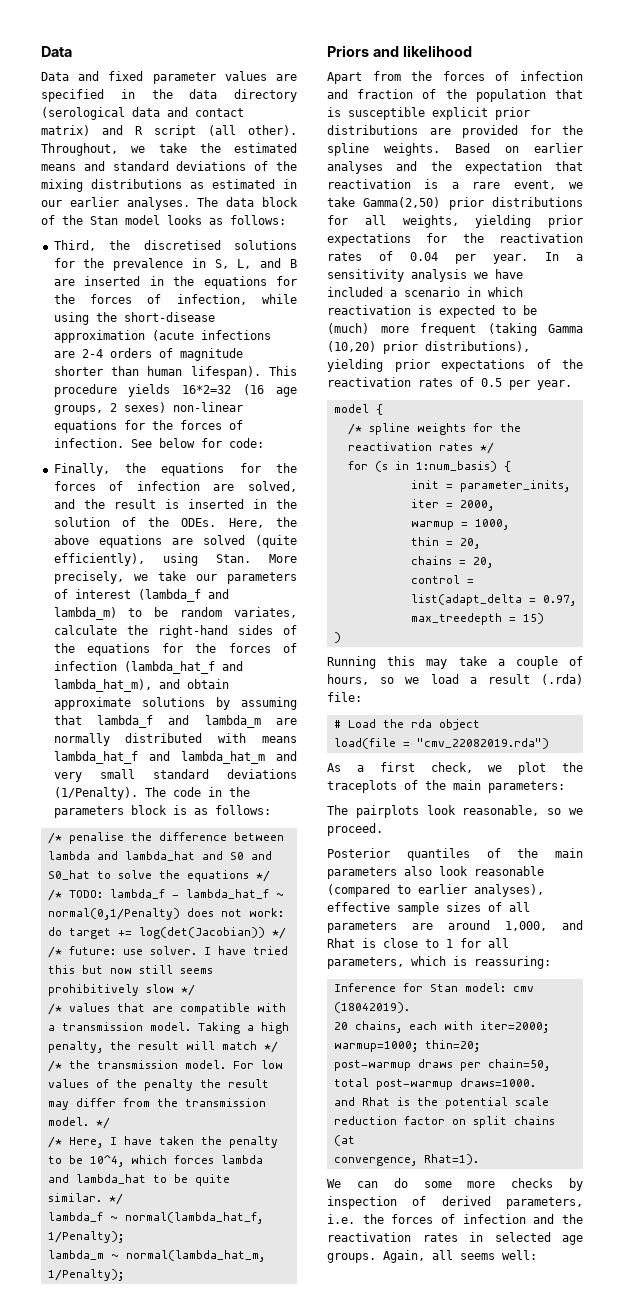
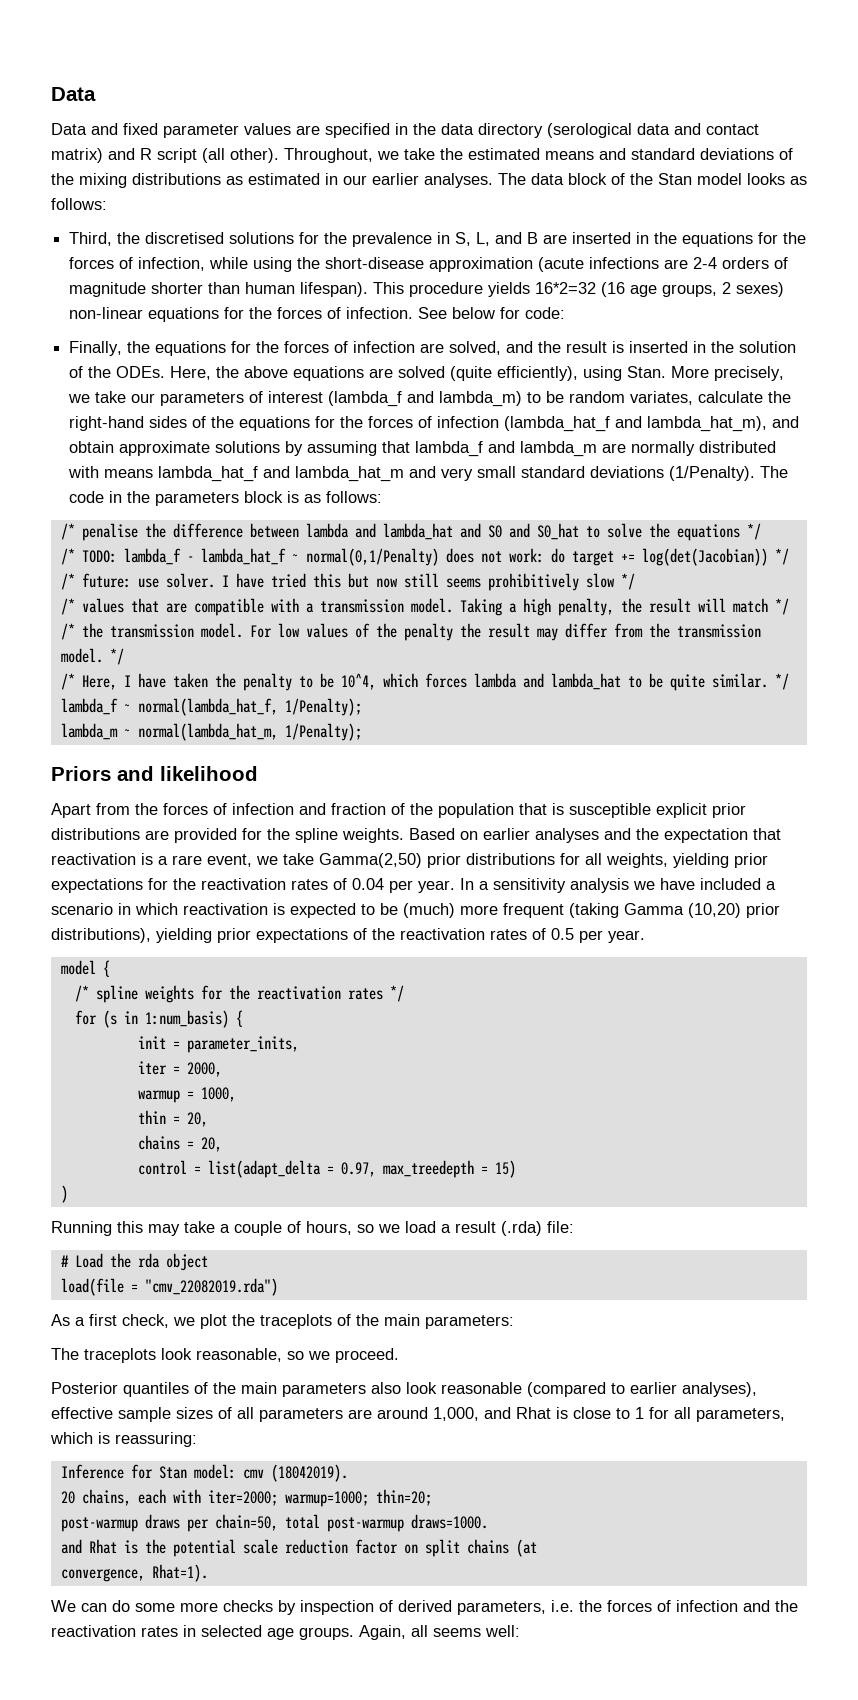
- The pairplots look reasonable, so we proceed.
+ The traceplots look reasonable, so we proceed.

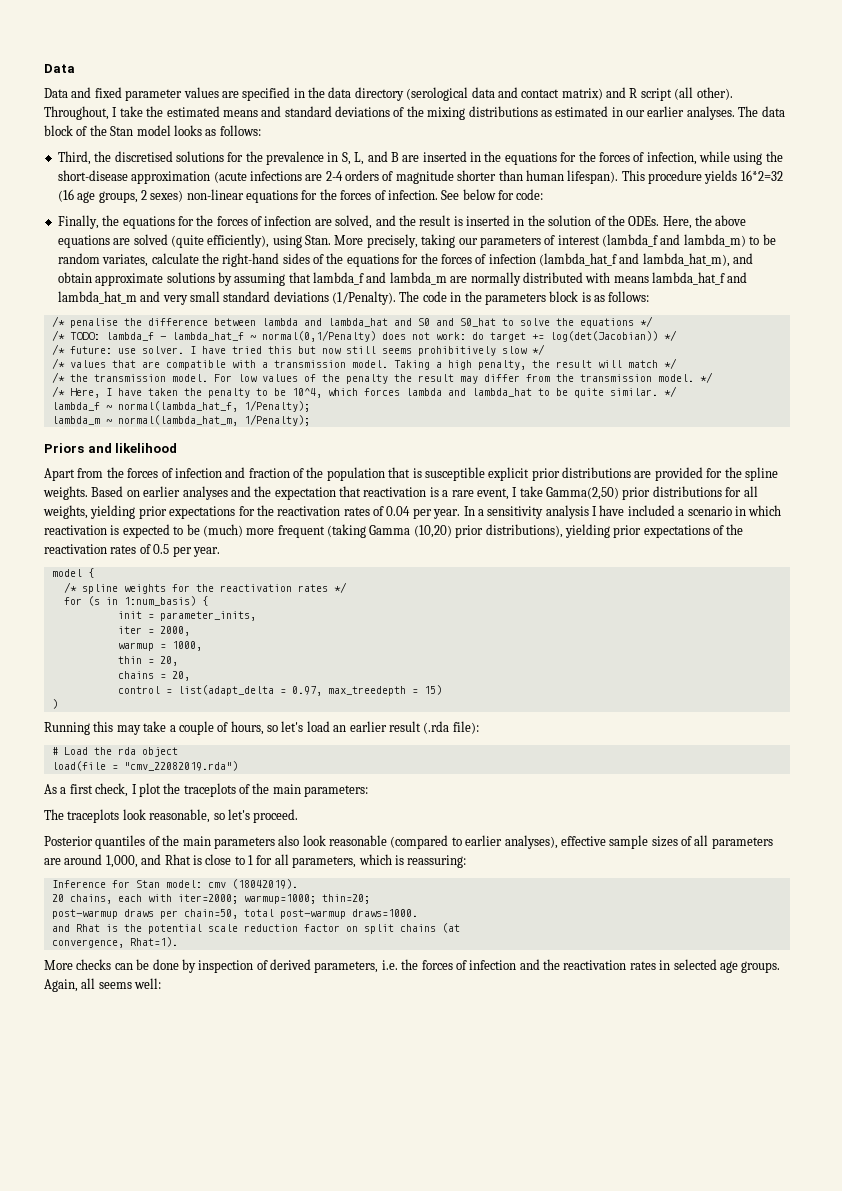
- Throughout, we take the estimated means and standard deviations of the mixing distributions as estimated in our earlier analyses.
+ Throughout, I take the estimated means and standard deviations of the mixing distributions as estimated in our earlier analyses.
- More precisely, we take our parameters of interest (lambda_f and lambda_m) to be random variates, calculate the right-hand sides of the equations for the forces of infection (lambda_hat_f and lambda_hat_m), and obtain approximate solutions by assuming that lambda_f and lambda_m are normally distributed with means lambda_hat_f and lambda_hat_m and very small standard deviations (1/Penalty).
+ More precisely, taking our parameters of interest (lambda_f and lambda_m) to be random variates, calculate the right-hand sides of the equations for the forces of infection (lambda_hat_f and lambda_hat_m), and obtain approximate solutions by assuming that lambda_f and lambda_m are normally distributed with means lambda_hat_f and lambda_hat_m and very small standard deviations (1/Penalty).
- Based on earlier analyses and the expectation that reactivation is a rare event, we take Gamma(2,50) prior distributions for all weights, yielding prior expectations for the reactivation rates of 0.04 per year.
+ Based on earlier analyses and the expectation that reactivation is a rare event, I take Gamma(2,50) prior distributions for all weights, yielding prior expectations for the reactivation rates of 0.04 per year.
- In a sensitivity analysis we have included a scenario in which reactivation is expected to be (much) more frequent (taking Gamma (10,20) prior distributions), yielding prior expectations of the reactivation rates of 0.5 per year.
+ In a sensitivity analysis I have included a scenario in which reactivation is expected to be (much) more frequent (taking Gamma (10,20) prior distributions), yielding prior expectations of the reactivation rates of 0.5 per year.
- Running this may take a couple of hours, so we load a result (.rda) file:
+ Running this may take a couple of hours, so let's load an earlier result (.rda file):
- As a first check, we plot the traceplots of the main parameters:
+ As a first check, I plot the traceplots of the main parameters:
- The traceplots look reasonable, so we proceed.
+ The traceplots look reasonable, so let's proceed.
- We can do some more checks by inspection of derived parameters, i.e. the forces of infection and the reactivation rates in selected age groups.
+ More checks can be done by inspection of derived parameters, i.e. the forces of infection and the reactivation rates in selected age groups.

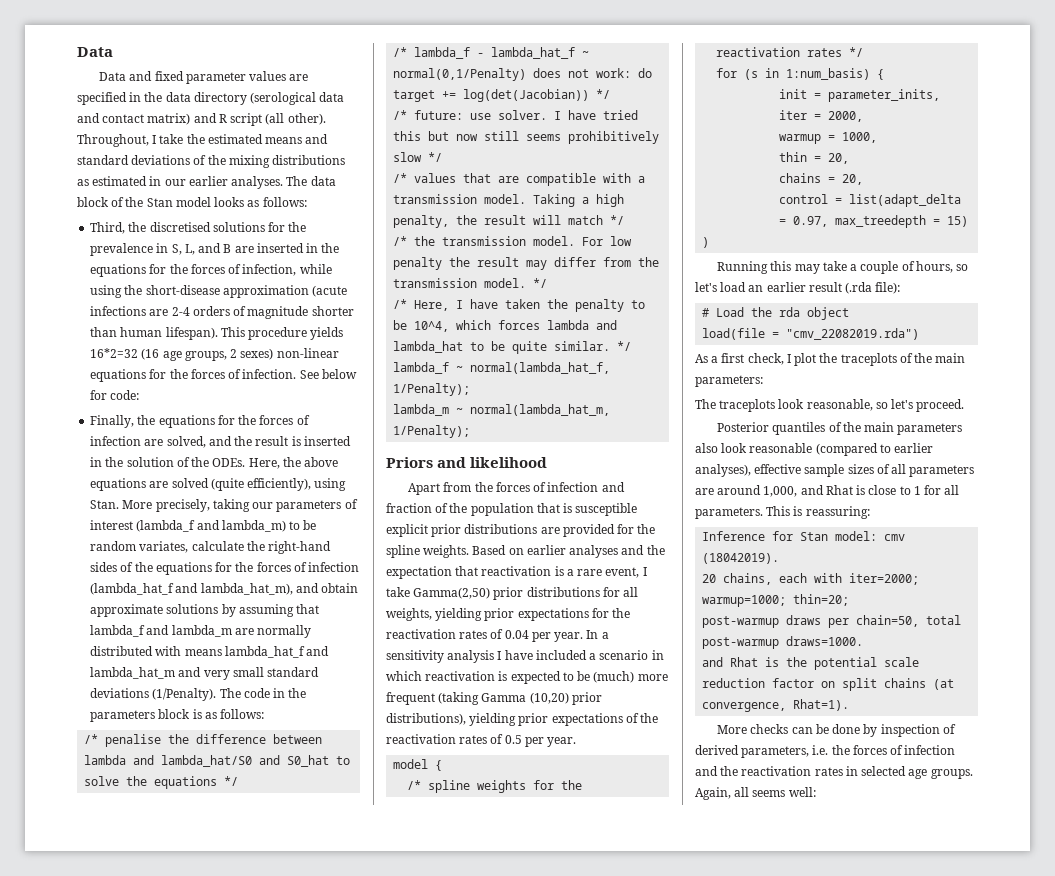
- /* penalise the difference between lambda and lambda_hat and S0 and S0_hat to solve the equations */
+ /* penalise the difference between lambda and lambda_hat/S0 and S0_hat to solve the equations */
- /* TODO: lambda_f - lambda_hat_f ~ normal(0,1/Penalty) does not work: do target += log(det(Jacobian)) */
+ /* lambda_f - lambda_hat_f ~ normal(0,1/Penalty) does not work: do target += log(det(Jacobian)) */
- For low values of the penalty the result may differ from the transmission model.
+ For low penalty the result may differ from the transmission model.
- Posterior quantiles of the main parameters also look reasonable (compared to earlier analyses), effective sample sizes of all parameters are around 1,000, and Rhat is close to 1 for all parameters, which is reassuring:
+ Posterior quantiles of the main parameters also look reasonable (compared to earlier analyses), effective sample sizes of all parameters are around 1,000, and Rhat is close to 1 for all parameters. This is reassuring:

